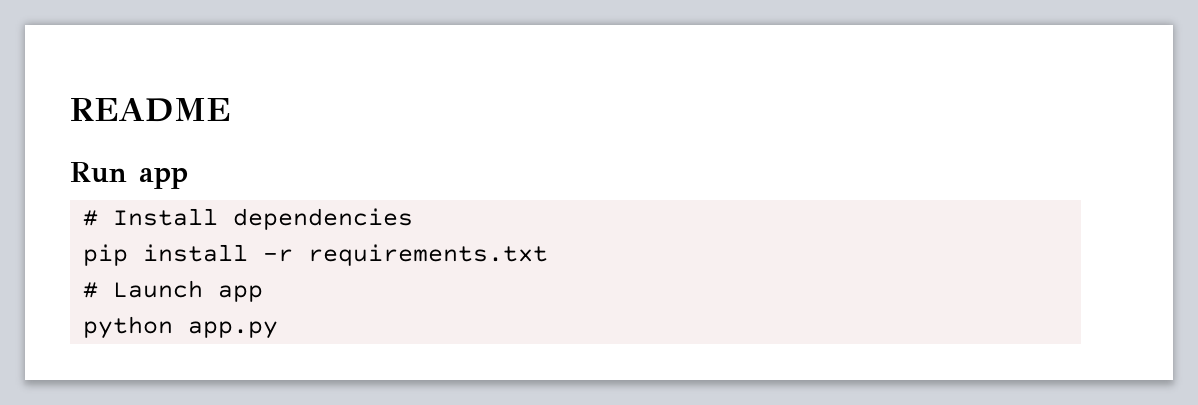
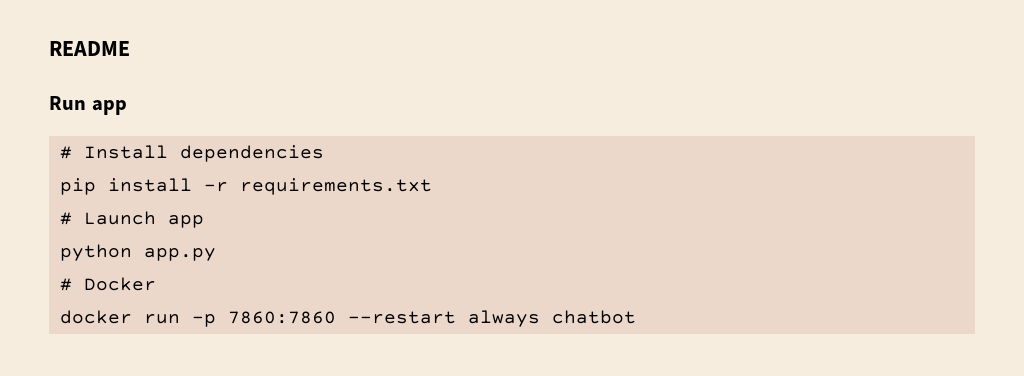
+ # Docker
+ docker run -p 7860:7860 --restart always chatbot

